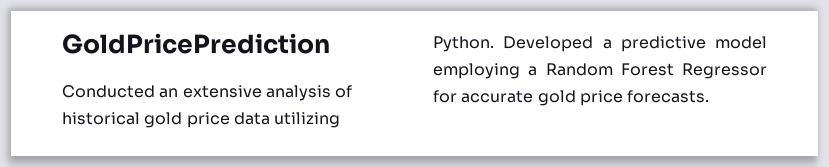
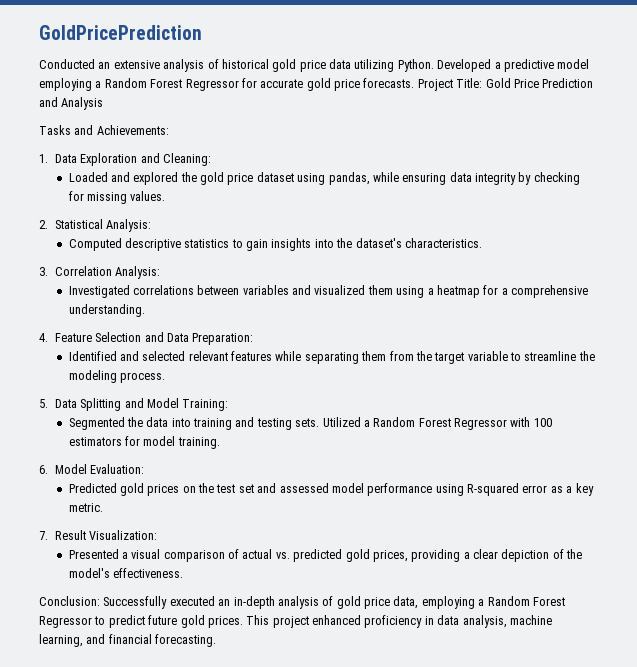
+ Project Title: Gold Price Prediction and Analysis
+ Tasks and Achievements:
+ 1. Data Exploration and Cleaning:
+ Loaded and explored the gold price dataset using pandas, while ensuring data integrity by checking for missing values.
+ 2. Statistical Analysis:
+ Computed descriptive statistics to gain insights into the dataset's characteristics.
+ 3. Correlation Analysis:
+ Investigated correlations between variables and visualized them using a heatmap for a comprehensive understanding.
+ 4. Feature Selection and Data Preparation:
+ Identified and selected relevant features while separating them from the target variable to streamline the modeling process.
+ 5. Data Splitting and Model Training:
+ Segmented the data into training and testing sets. Utilized a Random Forest Regressor with 100 estimators for model training.
+ 6. Model Evaluation:
+ Predicted gold prices on the test set and assessed model performance using R-squared error as a key metric.
+ 7. Result Visualization:
+ Presented a visual comparison of actual vs. predicted gold prices, providing a clear depiction of the model's effectiveness.
+ Conclusion: Successfully executed an in-depth analysis of gold price data, employing a Random Forest Regressor to predict future gold prices. This project enhanced proficiency in data analysis, machine learning, and financial forecasting.

